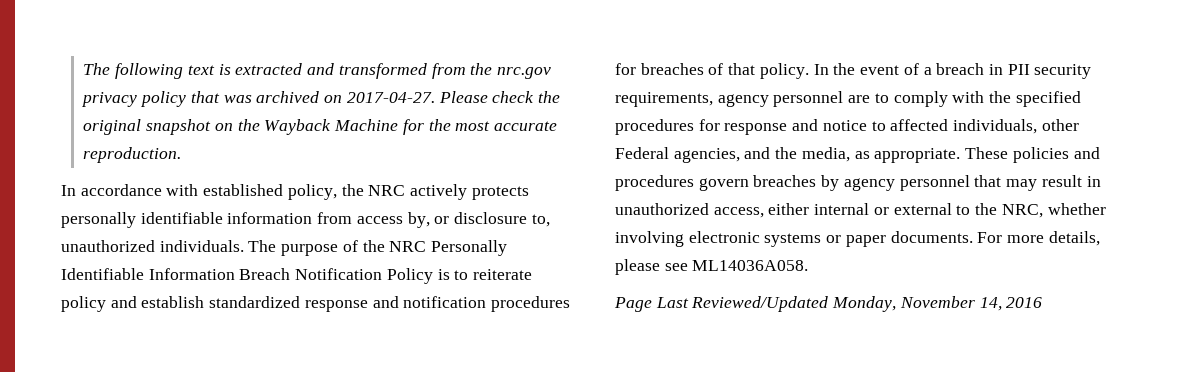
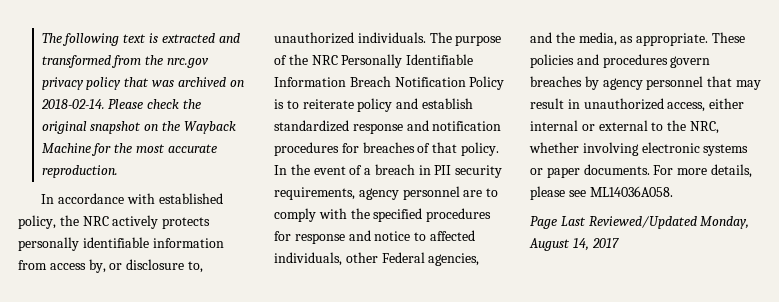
- The following text is extracted and transformed from the nrc.gov privacy policy that was archived on 2017-04-27.
+ The following text is extracted and transformed from the nrc.gov privacy policy that was archived on 2018-02-14.
- Page Last Reviewed/Updated Monday, November 14, 2016
+ Page Last Reviewed/Updated Monday, August 14, 2017

